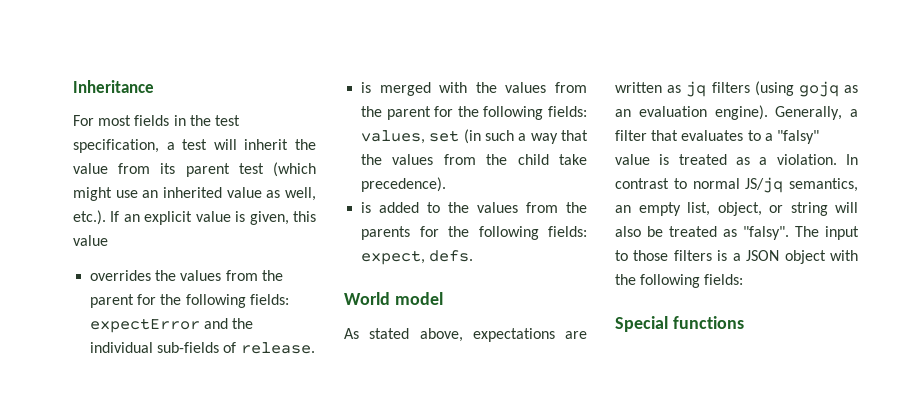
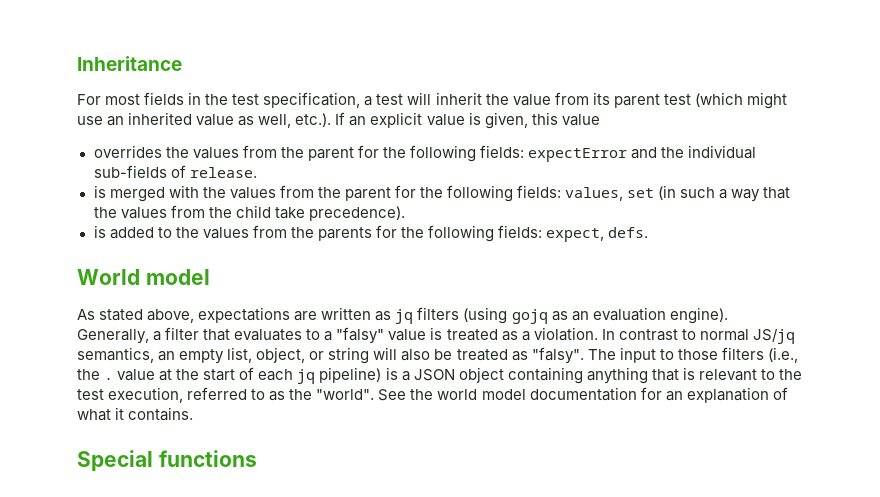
- The input to those filters is a JSON object with the following fields:
+ The input to those filters (i.e., the . value at the start of each jq pipeline) is a JSON object containing anything that is relevant to the test execution, referred to as the "world". See the world model documentation for an explanation of what it contains.

